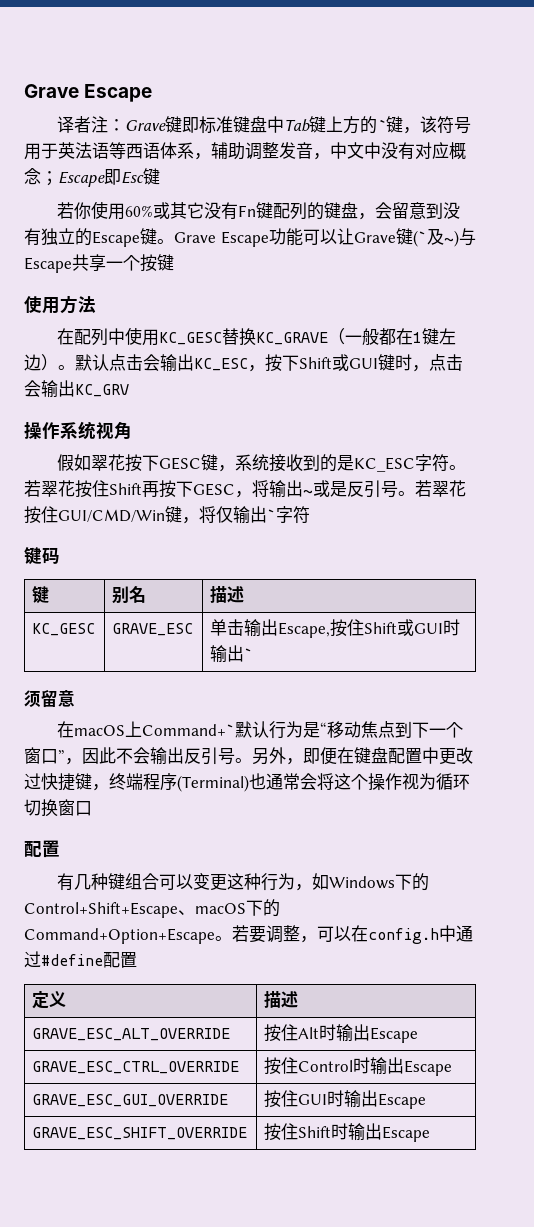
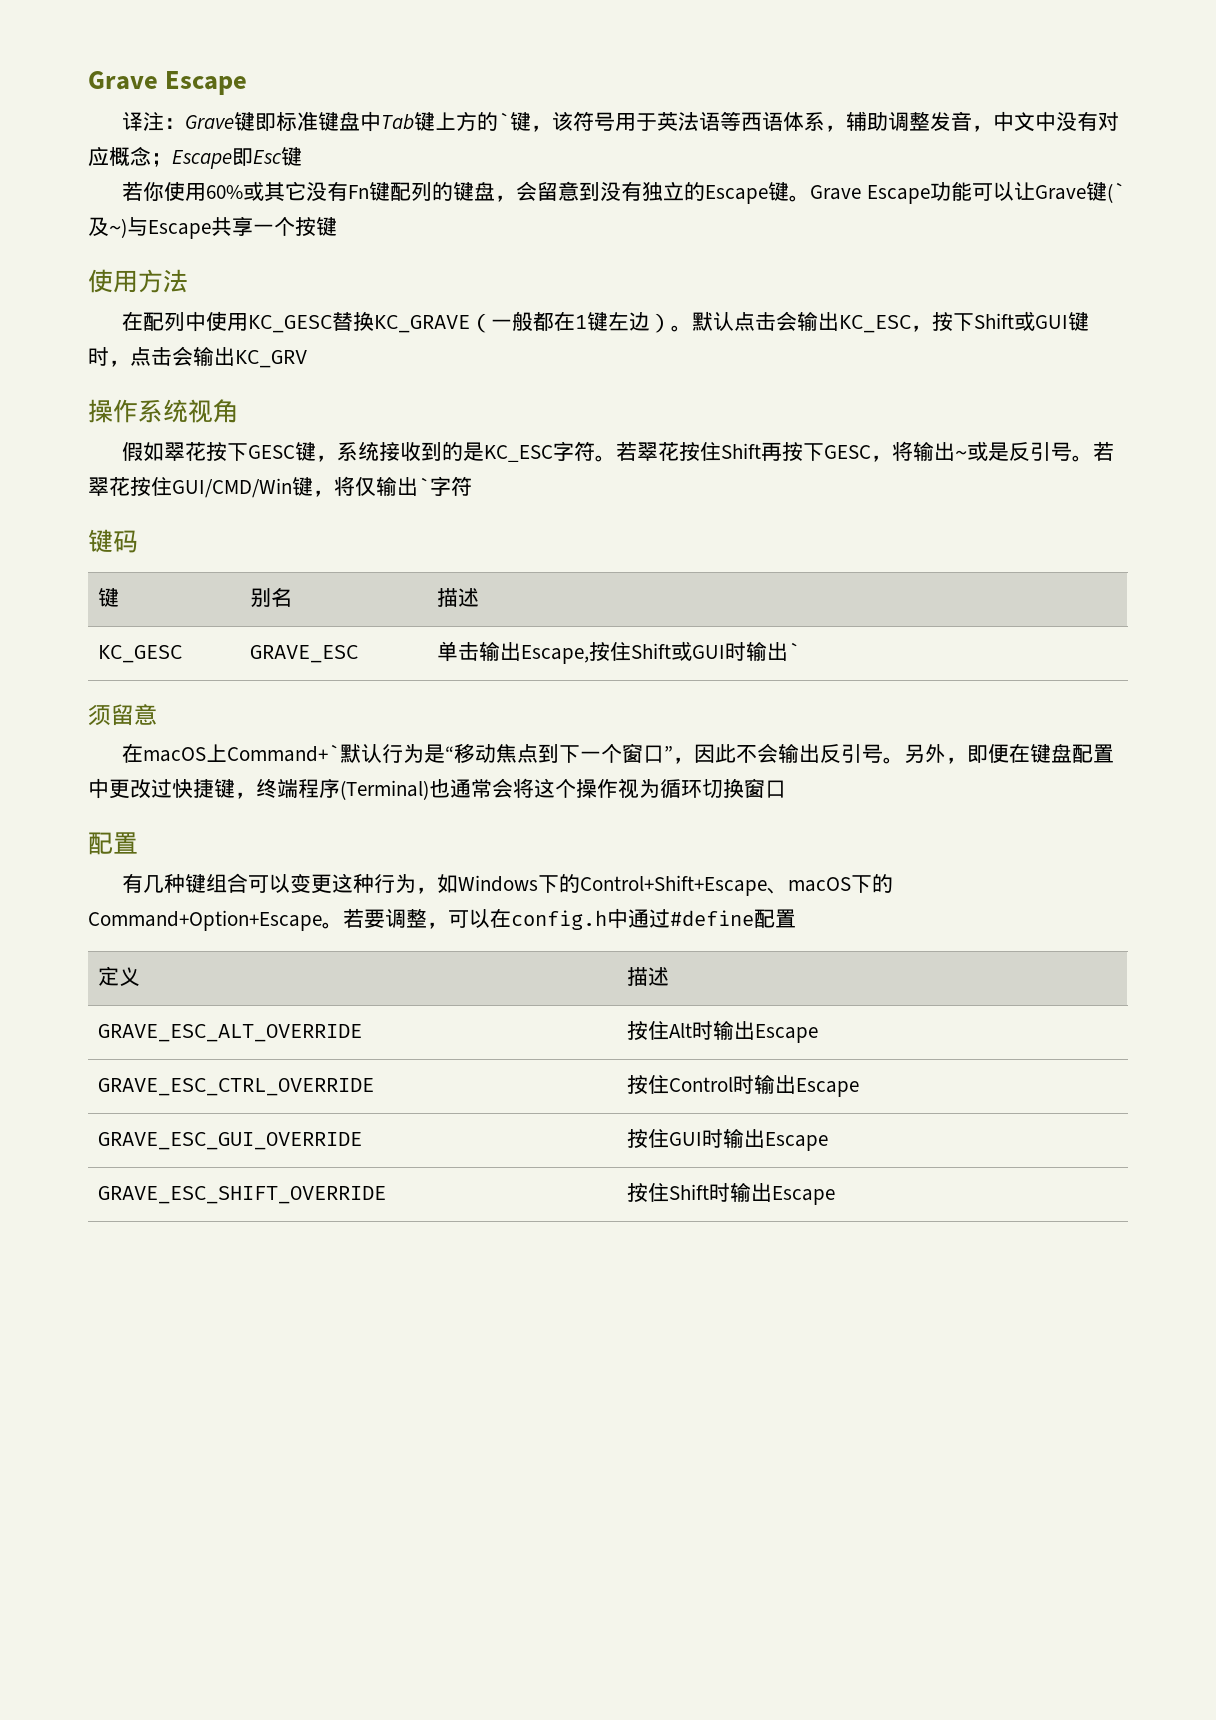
- 译者注：Grave键即标准键盘中Tab键上方的`键，该符号用于英法语等西语体系，辅助调整发音，中文中没有对应概念；Escape即Esc键
+ 译注：Grave键即标准键盘中Tab键上方的`键，该符号用于英法语等西语体系，辅助调整发音，中文中没有对应概念；Escape即Esc键

